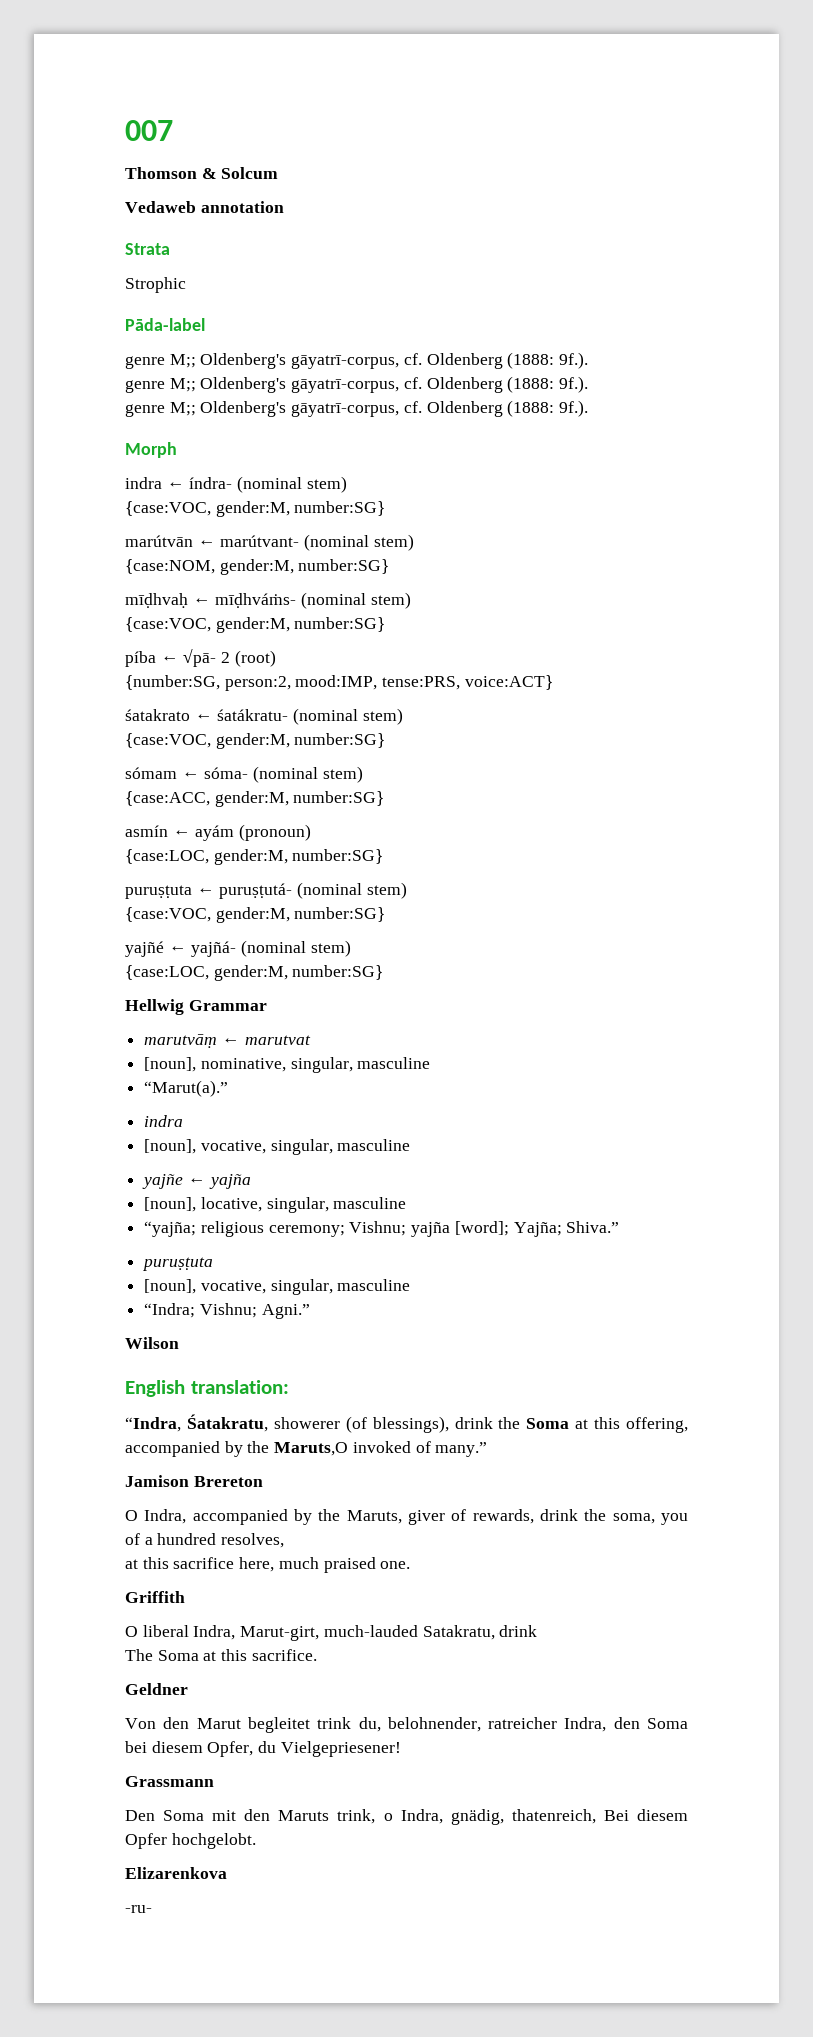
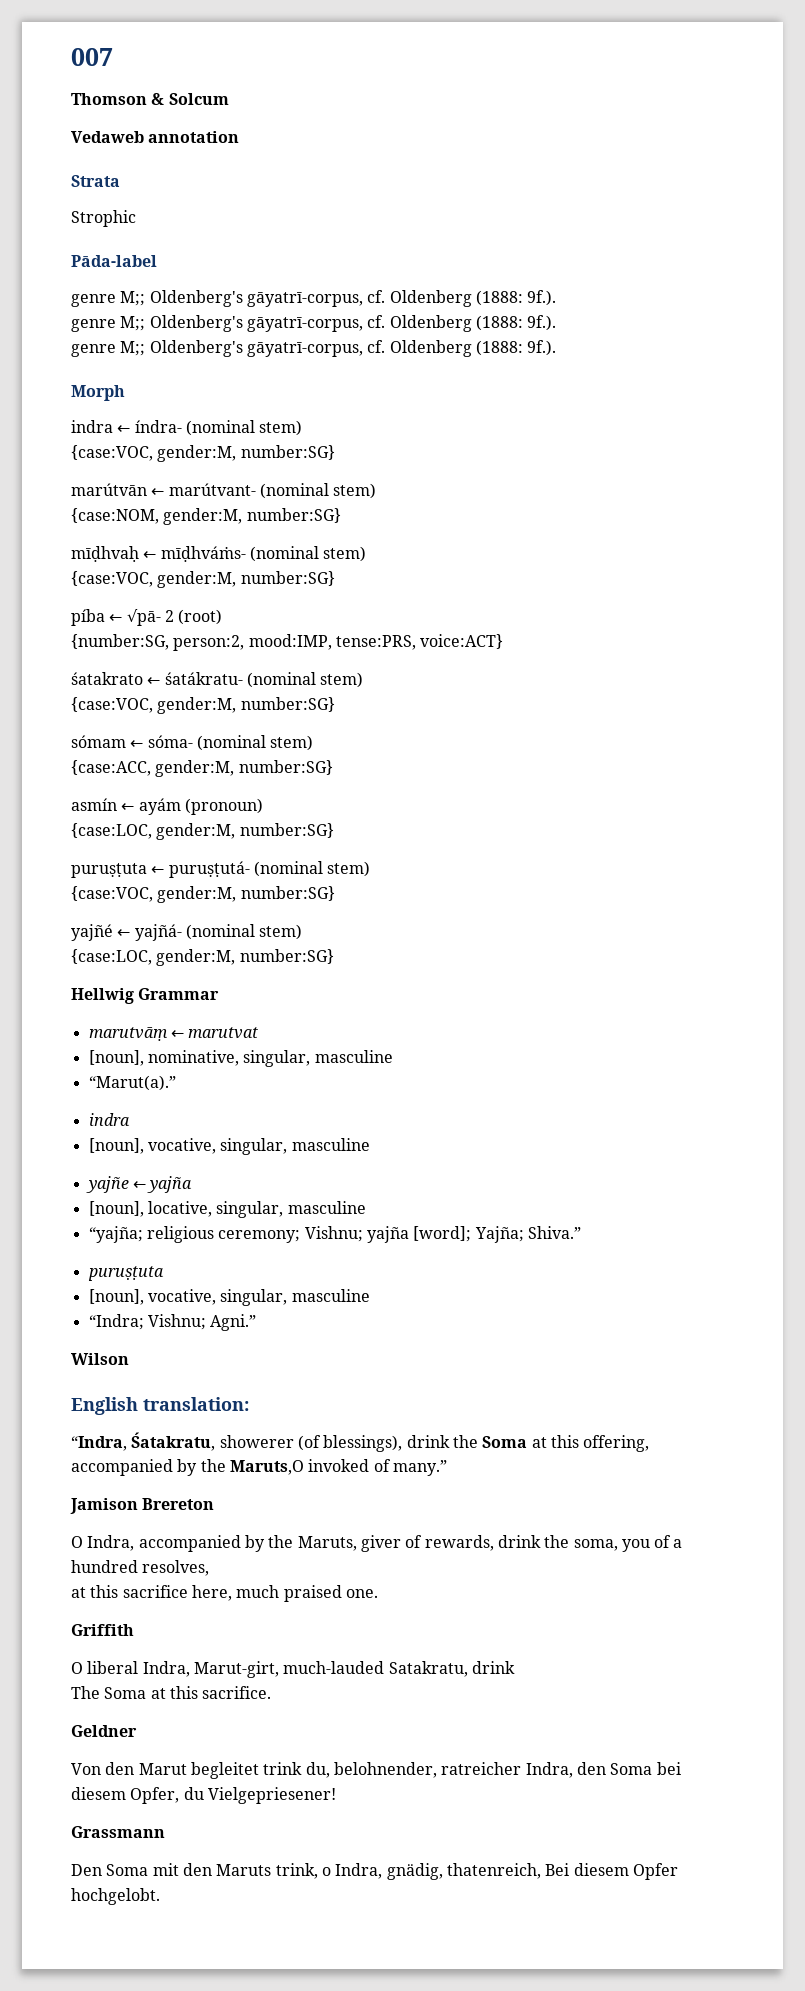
- Elizarenkova
- -ru-

